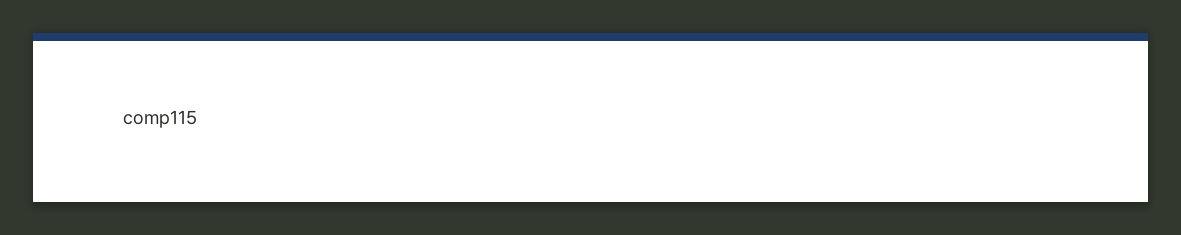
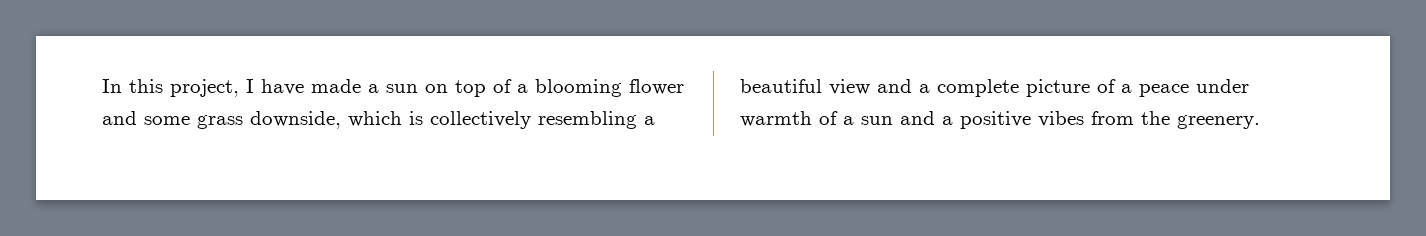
- comp115
+ In this project, I have made a sun on top of a blooming flower and some grass downside, which is collectively resembling a beautiful view and a complete picture of a peace under warmth of a sun and a positive vibes from the greenery.

